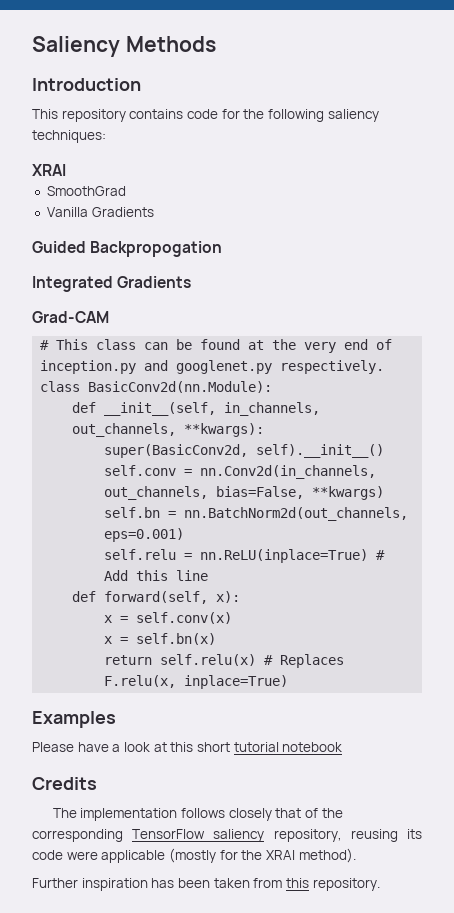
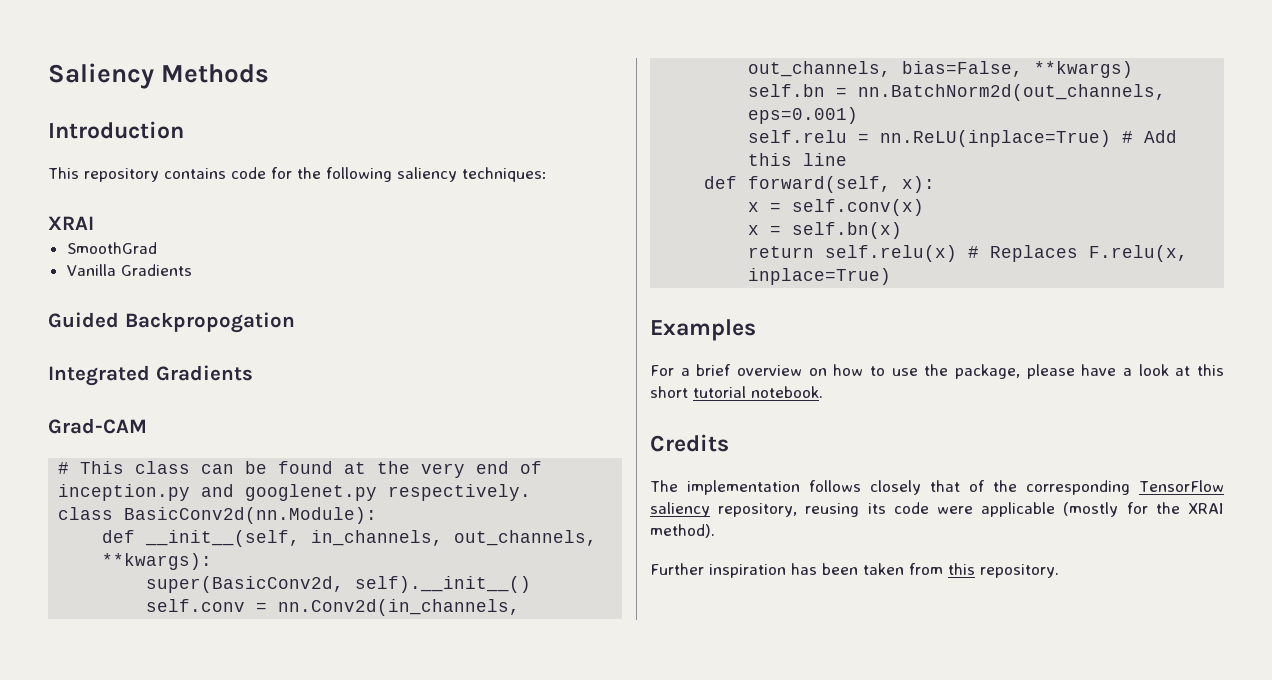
- Please have a look at this short tutorial notebook
+ For a brief overview on how to use the package, please have a look at this short tutorial notebook.

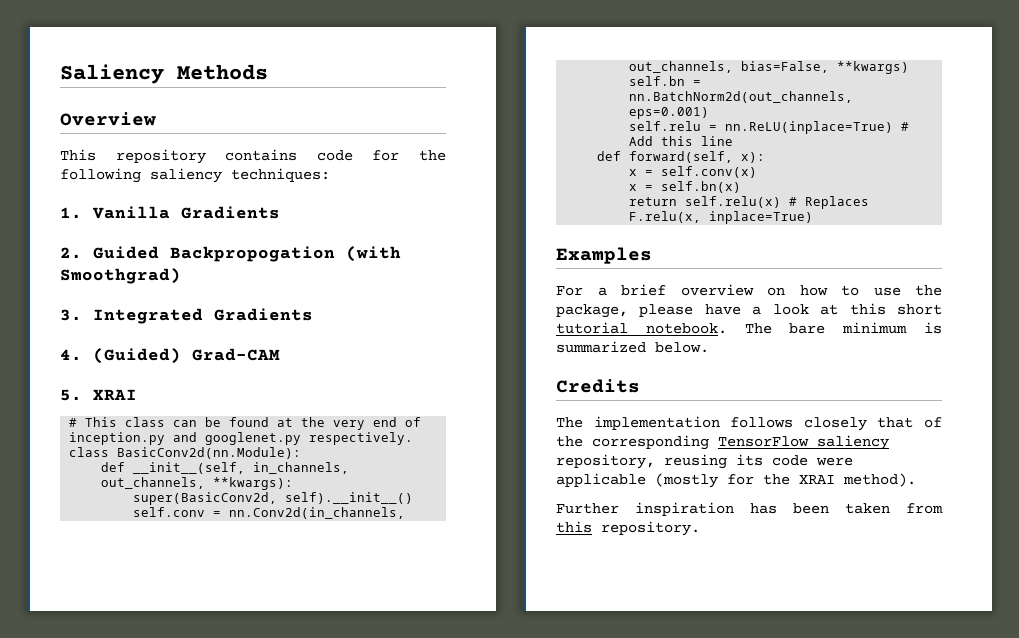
- Introduction
+ Overview
  This repository contains code for the following saliency techniques:
- XRAI
- SmoothGrad
- Vanilla Gradients
+ 1. Vanilla Gradients
- Guided Backpropogation
- Integrated Gradients
+ 2. Guided Backpropogation (with Smoothgrad)
+ 3. Integrated Gradients
- Grad-CAM
+ 4. (Guided) Grad-CAM
+ 5. XRAI
+ The bare minimum is summarized below.

